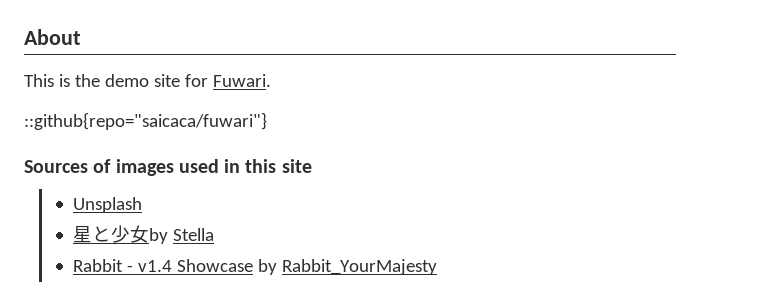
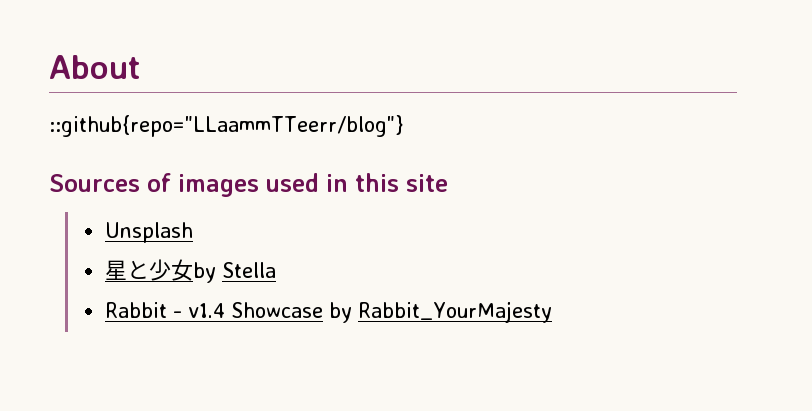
- This is the demo site for Fuwari.
- ::github{repo="saicaca/fuwari"}
+ ::github{repo="LLaammTTeerr/blog"}

